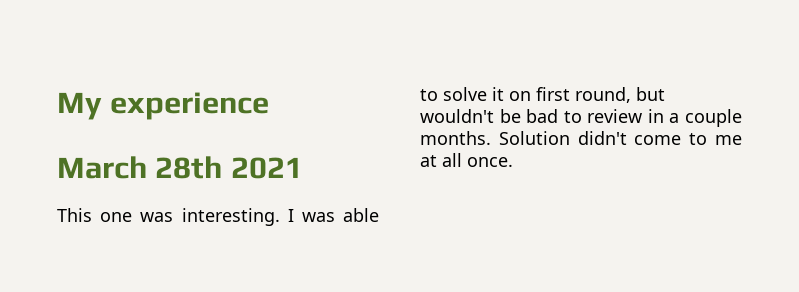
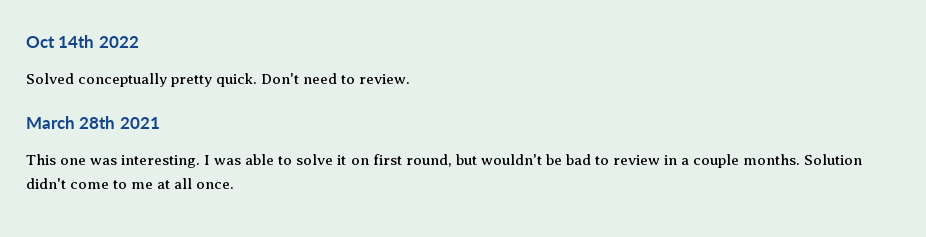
- My experience
+ Oct 14th 2022
+ Solved conceptually pretty quick. Don't need to review.

